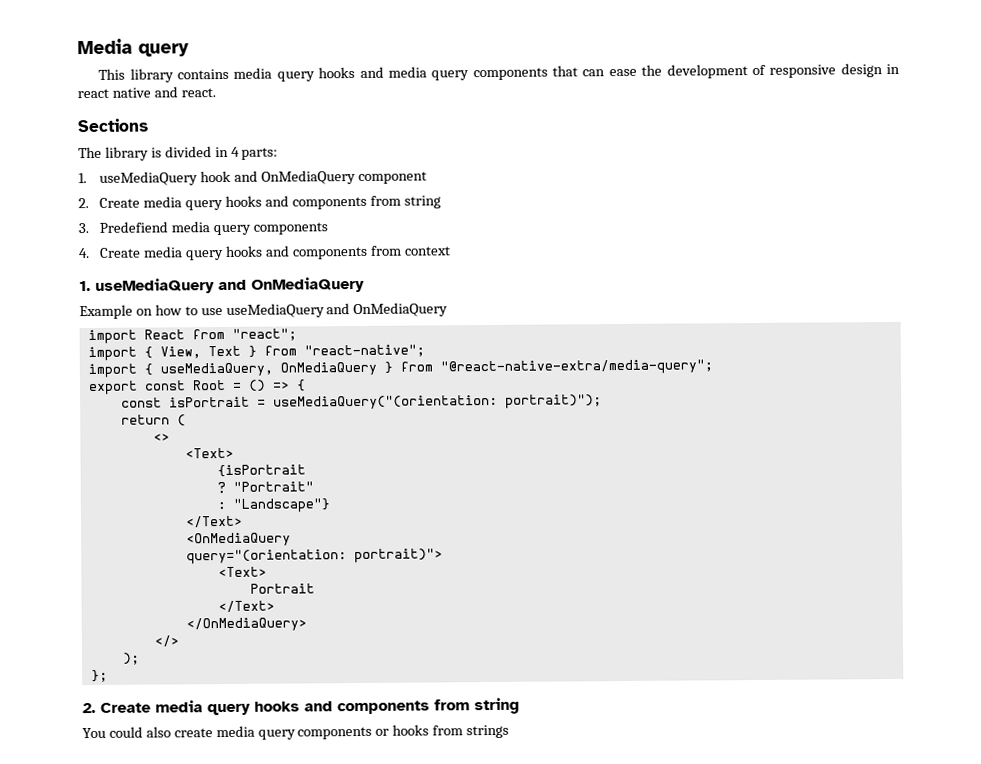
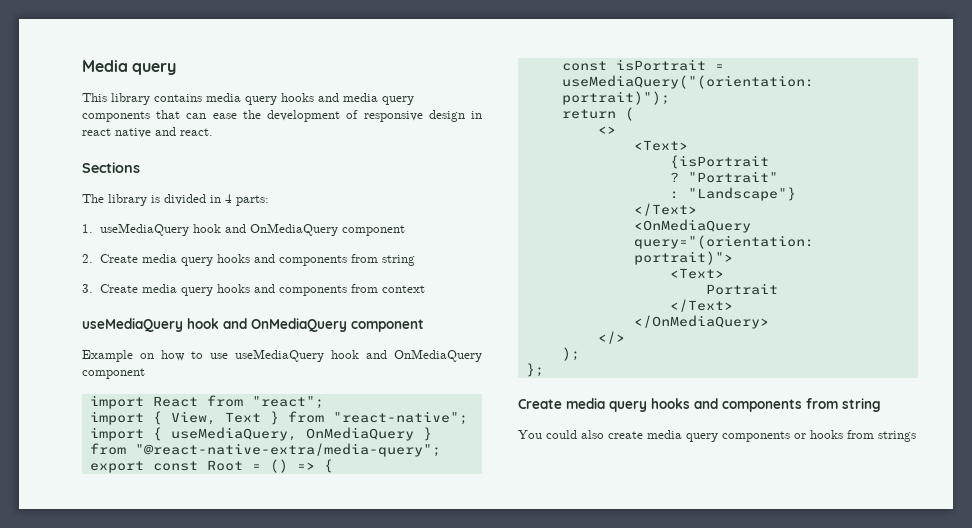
- 3. Predefiend media query components
- 4. Create media query hooks and components from context
- 1. useMediaQuery and OnMediaQuery
+ 3. Create media query hooks and components from context
+ useMediaQuery hook and OnMediaQuery component
- Example on how to use useMediaQuery and OnMediaQuery
+ Example on how to use useMediaQuery hook and OnMediaQuery component
  };
- 2. Create media query hooks and components from string
+ Create media query hooks and components from string

